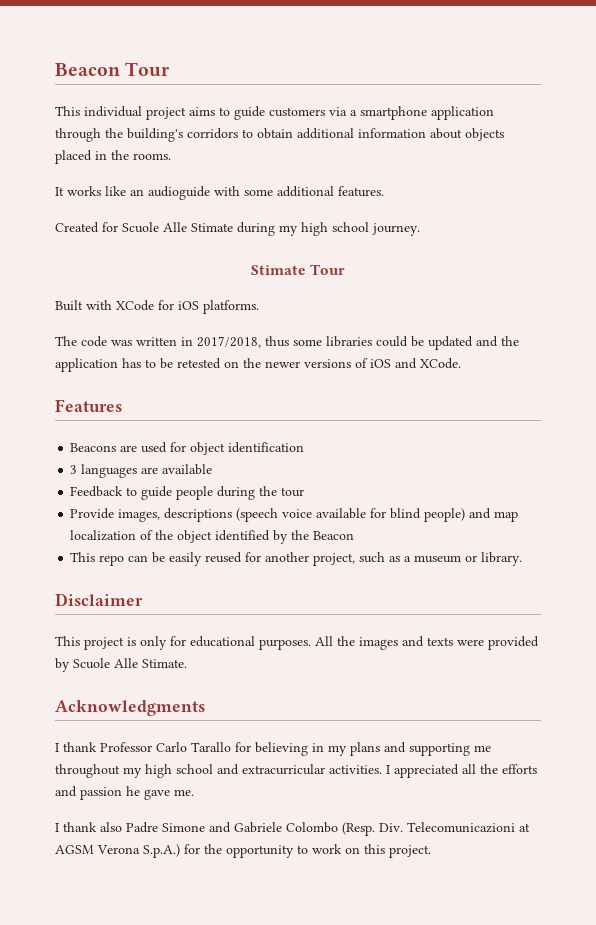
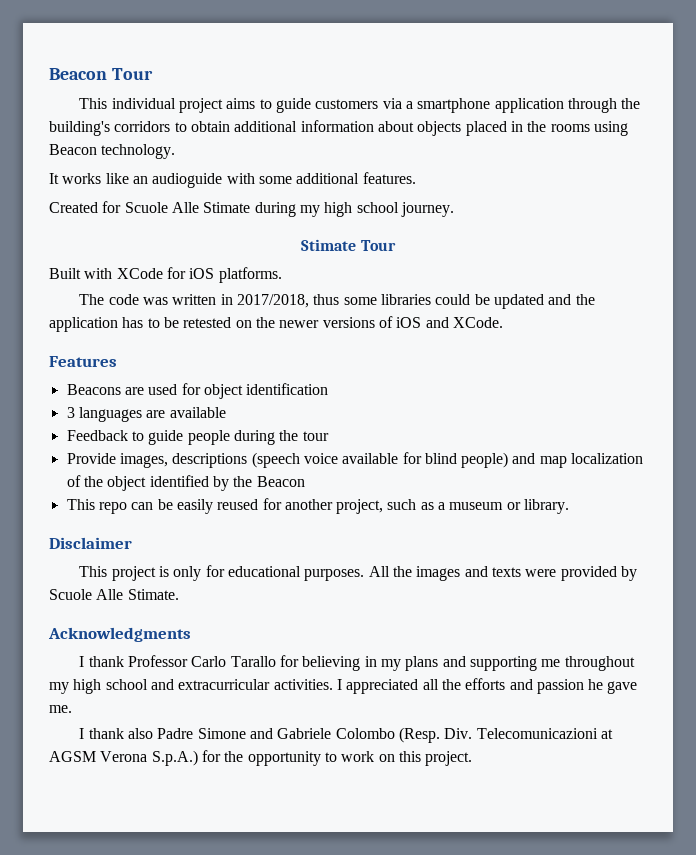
- This individual project aims to guide customers via a smartphone application through the building's corridors to obtain additional information about objects placed in the rooms.
+ This individual project aims to guide customers via a smartphone application through the building's corridors to obtain additional information about objects placed in the rooms using Beacon technology.

